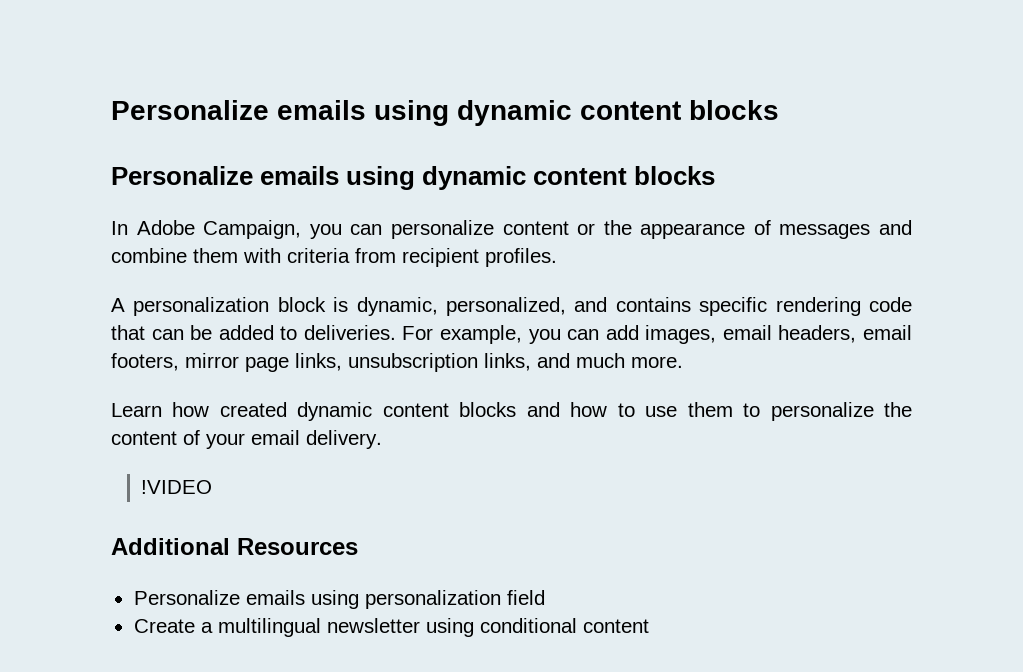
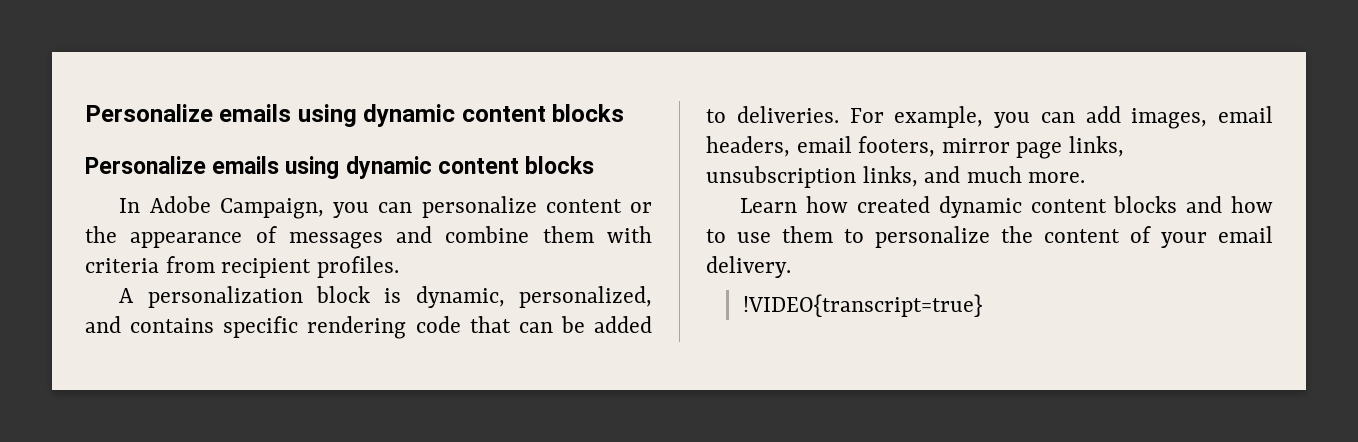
- !VIDEO
- Additional Resources
- Personalize emails using personalization field
- Create a multilingual newsletter using conditional content
+ !VIDEO{transcript=true}

